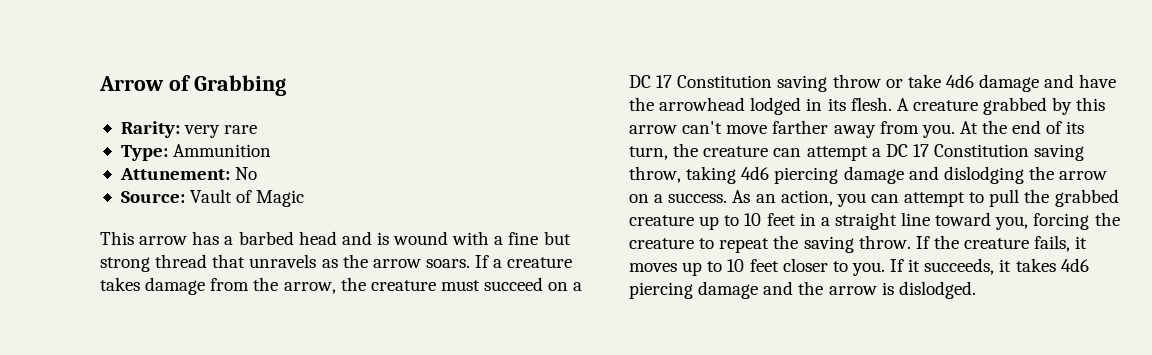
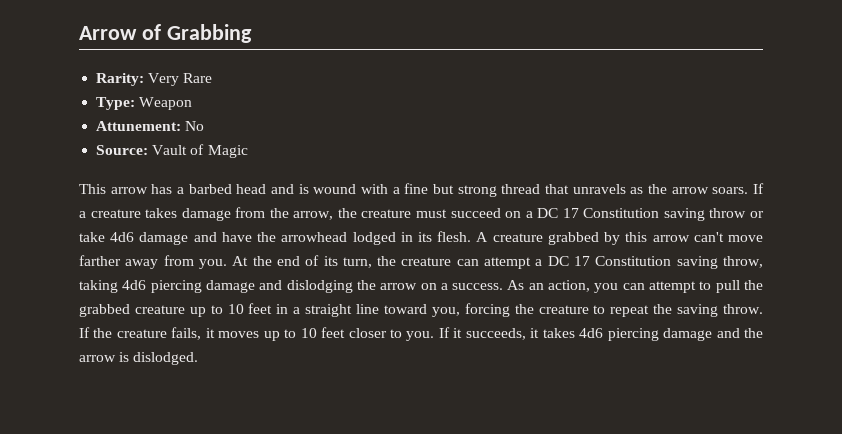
- Rarity: very rare
+ Rarity: Very Rare
- Type: Ammunition
+ Type: Weapon

